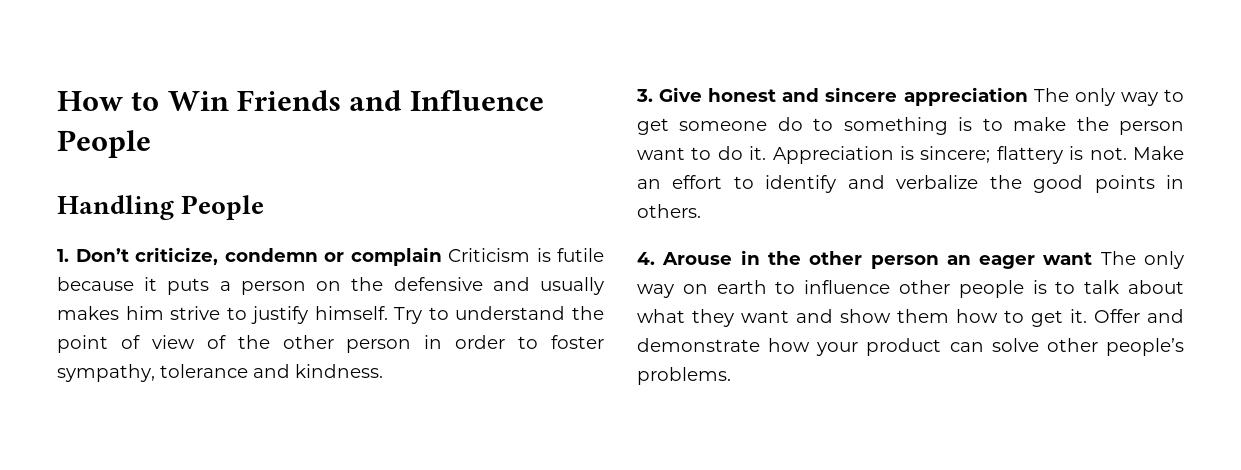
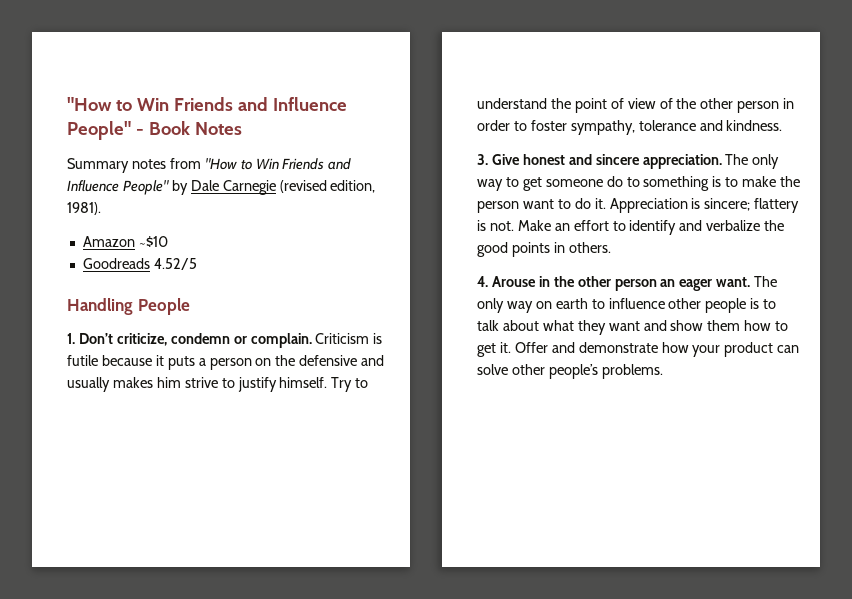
- How to Win Friends and Influence People
+ "How to Win Friends and Influence People" - Book Notes
+ Summary notes from "How to Win Friends and Influence People" by Dale Carnegie (revised edition, 1981).
+ Amazon ~$10
+ Goodreads 4.52/5
- 1. Don’t criticize, condemn or complain Criticism is futile because it puts a person on the defensive and usually makes him strive to justify himself.
+ 1. Don’t criticize, condemn or complain. Criticism is futile because it puts a person on the defensive and usually makes him strive to justify himself.
- 3. Give honest and sincere appreciation The only way to get someone do to something is to make the person want to do it.
+ 3. Give honest and sincere appreciation. The only way to get someone do to something is to make the person want to do it.
- 4. Arouse in the other person an eager want The only way on earth to influence other people is to talk about what they want and show them how to get it.
+ 4. Arouse in the other person an eager want. The only way on earth to influence other people is to talk about what they want and show them how to get it.

